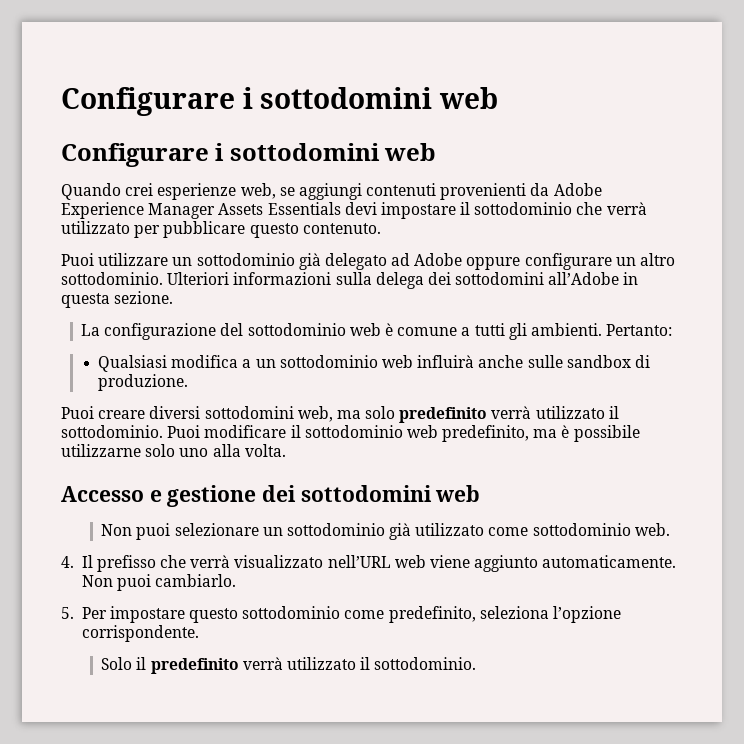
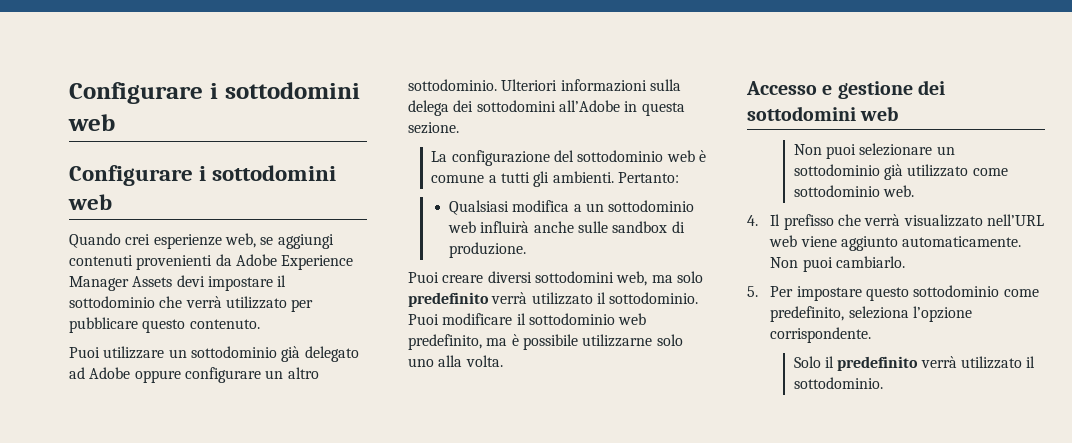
- Quando crei esperienze web, se aggiungi contenuti provenienti da Adobe Experience Manager Assets Essentials devi impostare il sottodominio che verrà utilizzato per pubblicare questo contenuto.
+ Quando crei esperienze web, se aggiungi contenuti provenienti da Adobe Experience Manager Assets devi impostare il sottodominio che verrà utilizzato per pubblicare questo contenuto.

